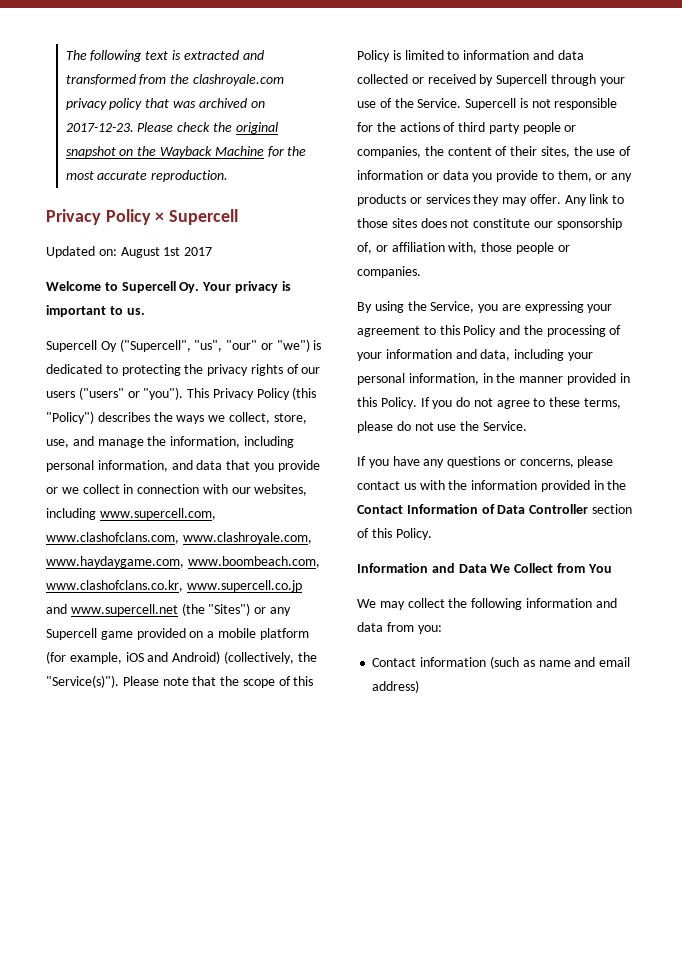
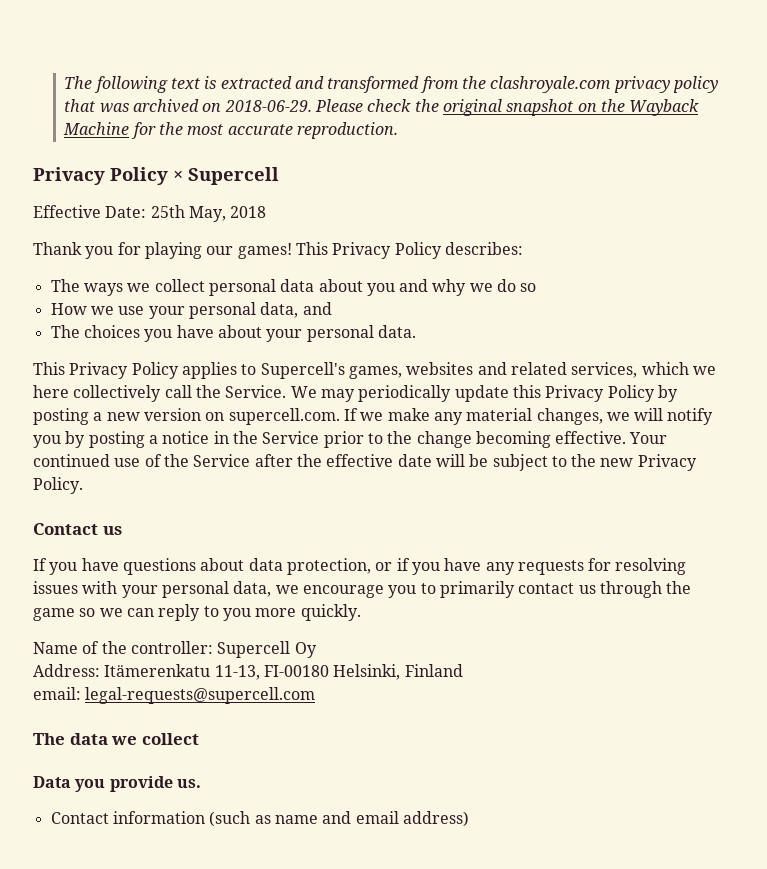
- The following text is extracted and transformed from the clashroyale.com privacy policy that was archived on 2017-12-23.
+ The following text is extracted and transformed from the clashroyale.com privacy policy that was archived on 2018-06-29.
- Updated on: August 1st 2017
- Welcome to Supercell Oy. Your privacy is important to us.
- Supercell Oy ("Supercell", "us", "our" or "we") is dedicated to protecting the privacy rights of our users ("users" or "you"). This Privacy Policy (this "Policy") describes the ways we collect, store, use, and manage the information, including personal information, and data that you provide or we collect in connection with our websites, including www.supercell.com, www.clashofclans.com, www.clashroyale.com, www.haydaygame.com, www.boombeach.com, www.clashofclans.co.kr, www.supercell.co.jp and www.supercell.net (the "Sites") or any Supercell game provided on a mobile platform (for example, iOS and Android) (collectively, the "Service(s)"). Please note that the scope of this Policy is limited to information and data collected or received by Supercell through your use of the Service. Supercell is not responsible for the actions of third party people or companies, the content of their sites, the use of information or data you provide to them, or any products or services they may offer. Any link to those sites does not constitute our sponsorship of, or affiliation with, those people or companies.
- By using the Service, you are expressing your agreement to this Policy and the processing of your information and data, including your personal information, in the manner provided in this Policy. If you do not agree to these terms, please do not use the Service.
- If you have any questions or concerns, please contact us with the information provided in the Contact Information of Data Controller section of this Policy.
- Information and Data We Collect from You
- We may collect the following information and data from you:
+ Effective Date: 25th May, 2018
+ Thank you for playing our games! This Privacy Policy describes:
+ The ways we collect personal data about you and why we do so
+ How we use your personal data, and
+ The choices you have about your personal data.
+ This Privacy Policy applies to Supercell's games, websites and related services, which we here collectively call the Service. We may periodically update this Privacy Policy by posting a new version on supercell.com. If we make any material changes, we will notify you by posting a notice in the Service prior to the change becoming effective. Your continued use of the Service after the effective date will be subject to the new Privacy Policy.
+ Contact us
+ If you have questions about data protection, or if you have any requests for resolving issues with your personal data, we encourage you to primarily contact us through the game so we can reply to you more quickly.
+ Name of the controller: Supercell Oy
+ Address: Itämerenkatu 11-13, FI-00180 Helsinki, Finland
+ email: legal-requests@supercell.com
+ The data we collect
+ Data you provide us.

